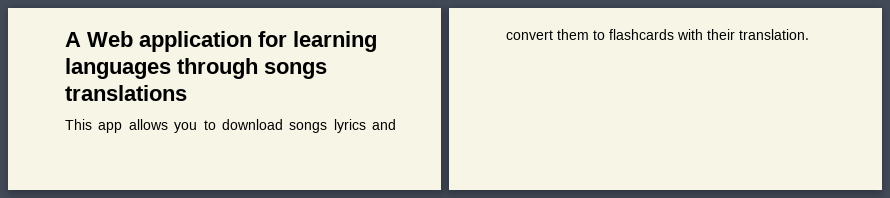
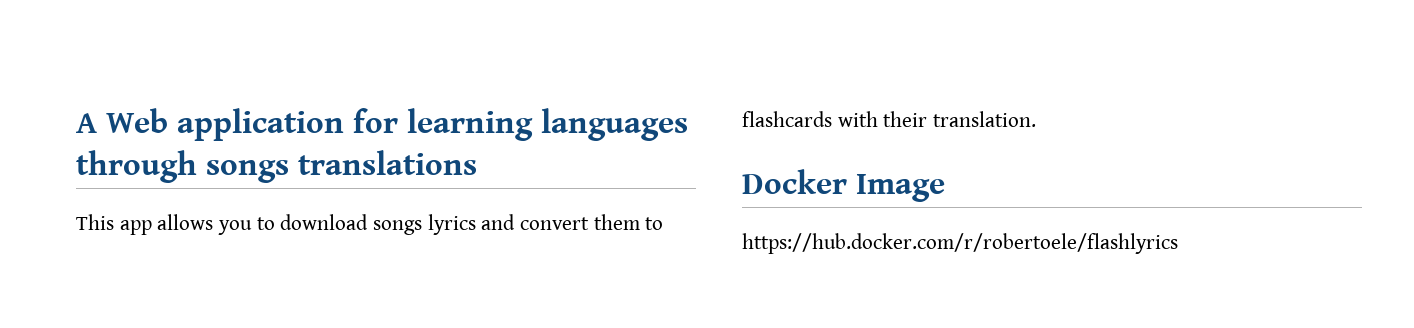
+ Docker Image
+ https://hub.docker.com/r/robertoele/flashlyrics

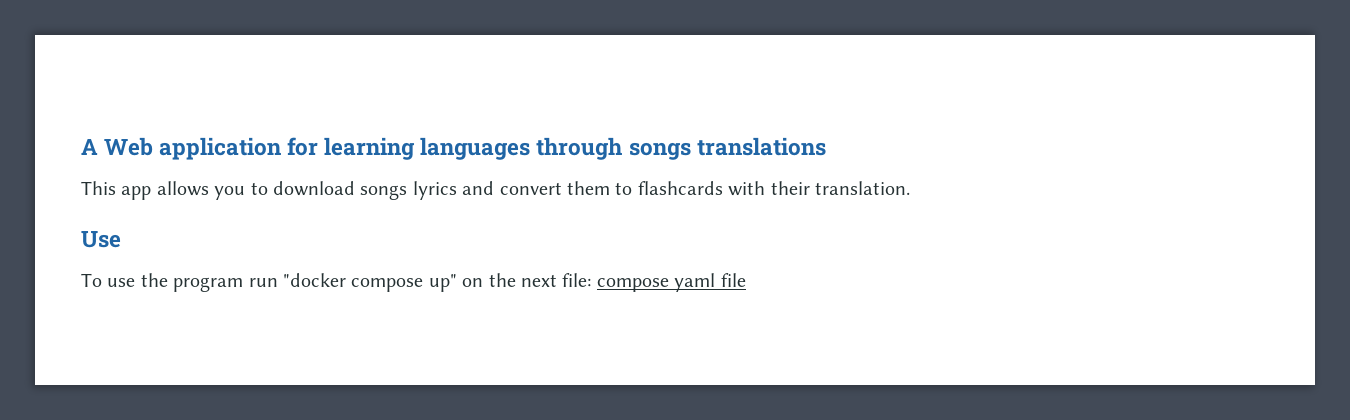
- Docker Image
- https://hub.docker.com/r/robertoele/flashlyrics
+ Use
+ To use the program run "docker compose up" on the next file: compose yaml file

